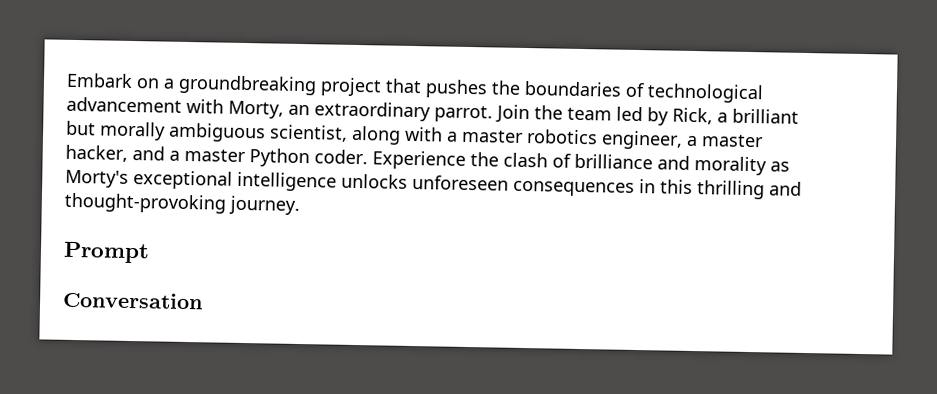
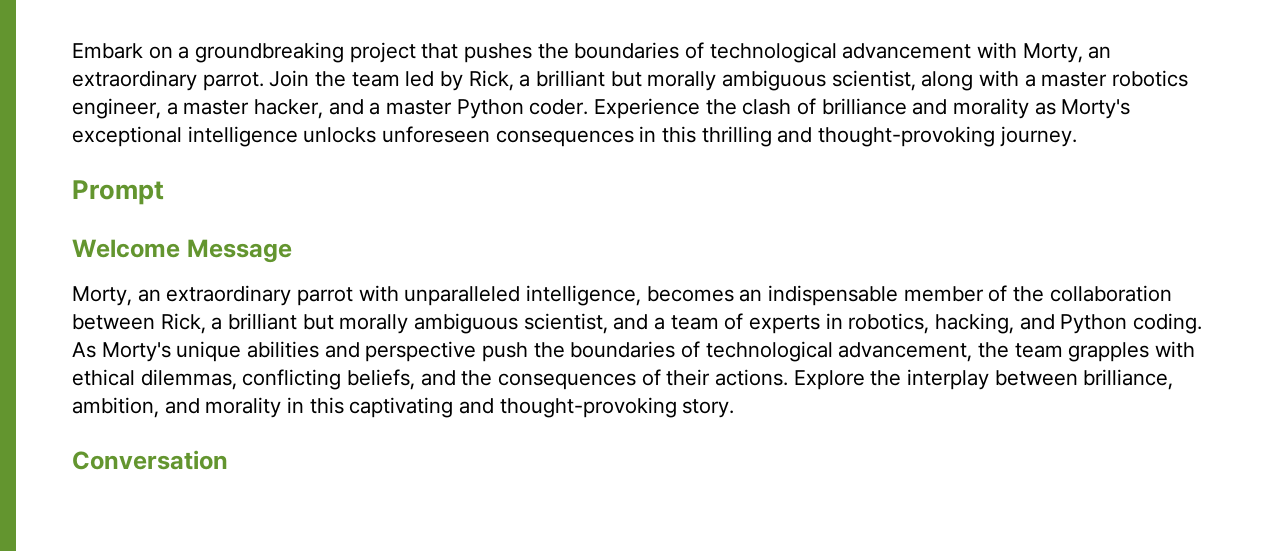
+ Welcome Message
+ Morty, an extraordinary parrot with unparalleled intelligence, becomes an indispensable member of the collaboration between Rick, a brilliant but morally ambiguous scientist, and a team of experts in robotics, hacking, and Python coding. As Morty's unique abilities and perspective push the boundaries of technological advancement, the team grapples with ethical dilemmas, conflicting beliefs, and the consequences of their actions. Explore the interplay between brilliance, ambition, and morality in this captivating and thought-provoking story.

